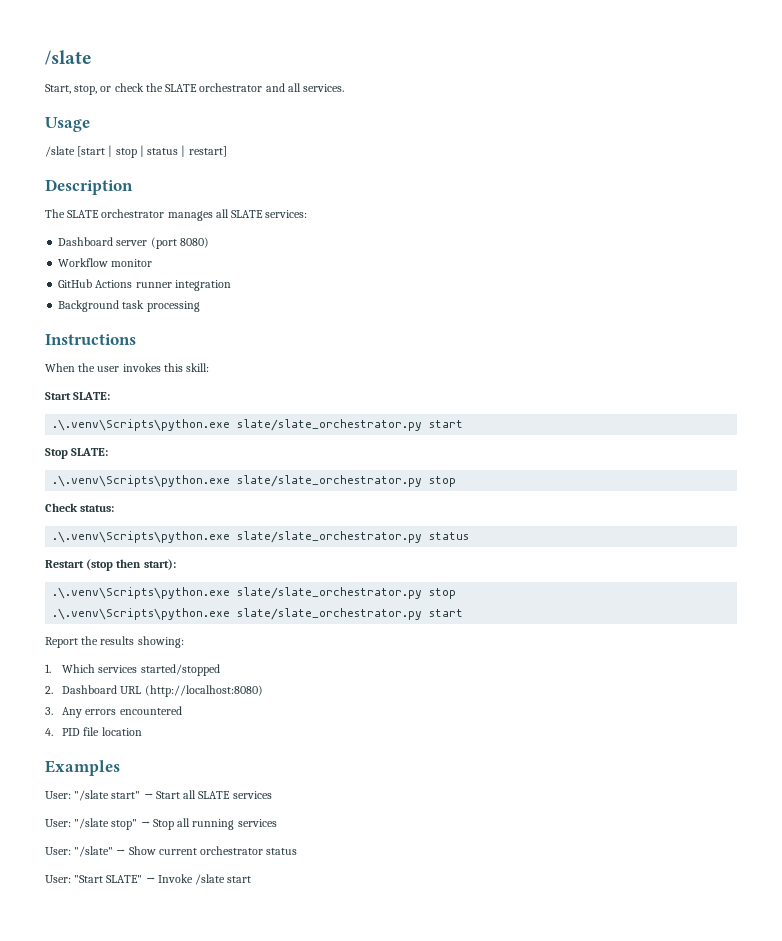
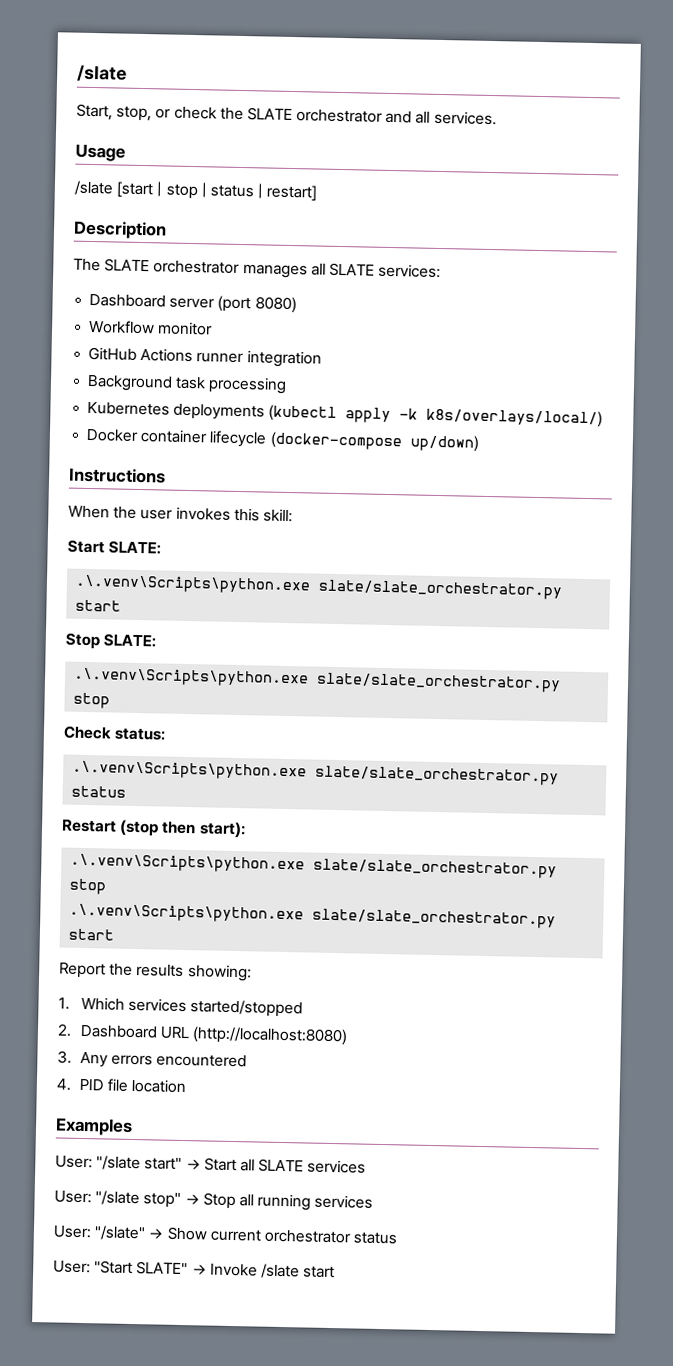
+ Kubernetes deployments (kubectl apply -k k8s/overlays/local/)
+ Docker container lifecycle (docker-compose up/down)

